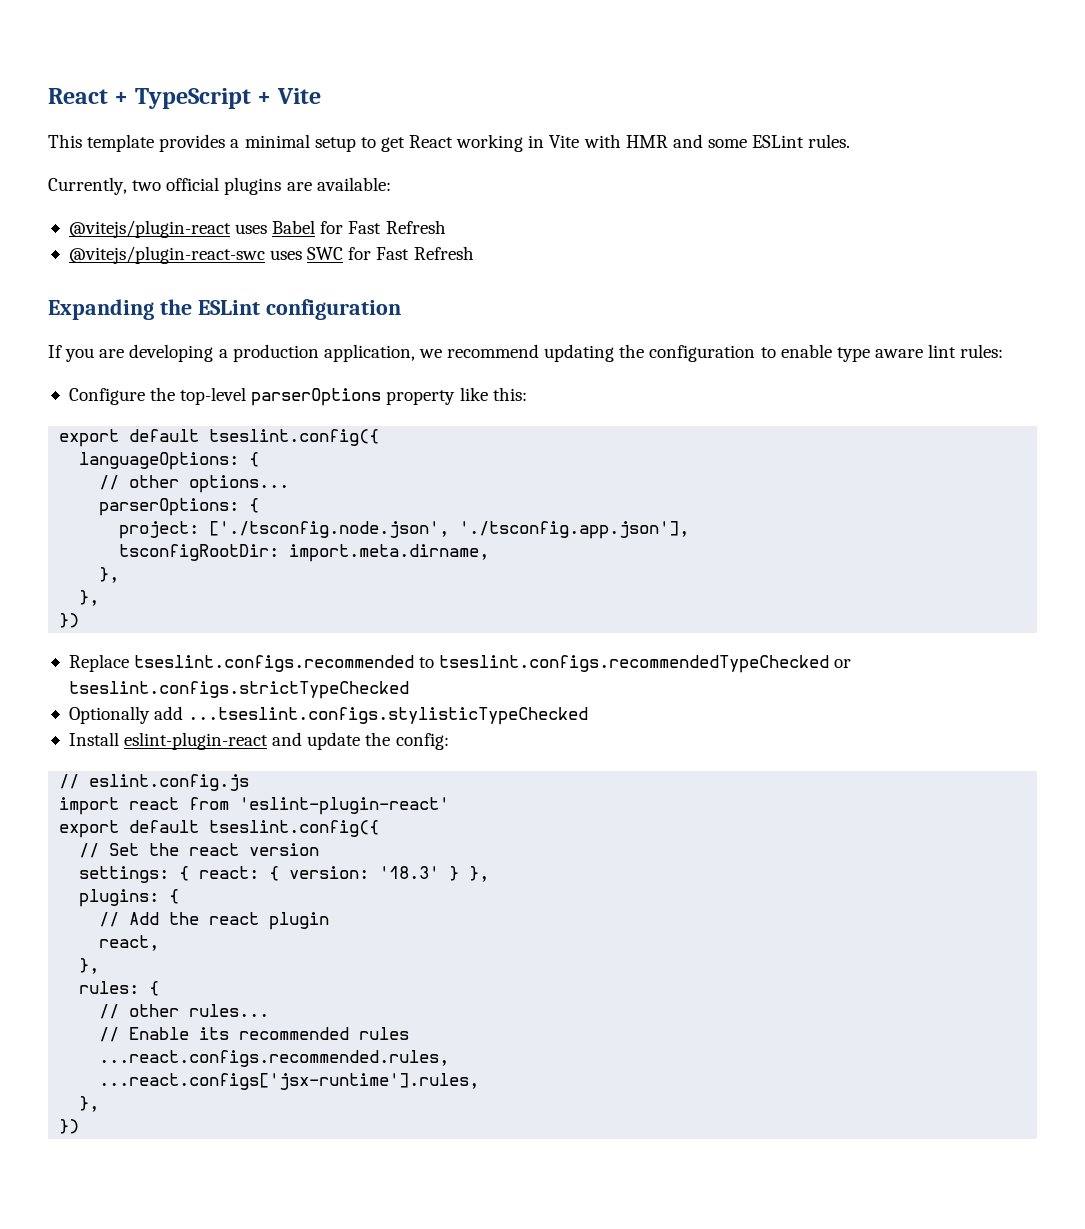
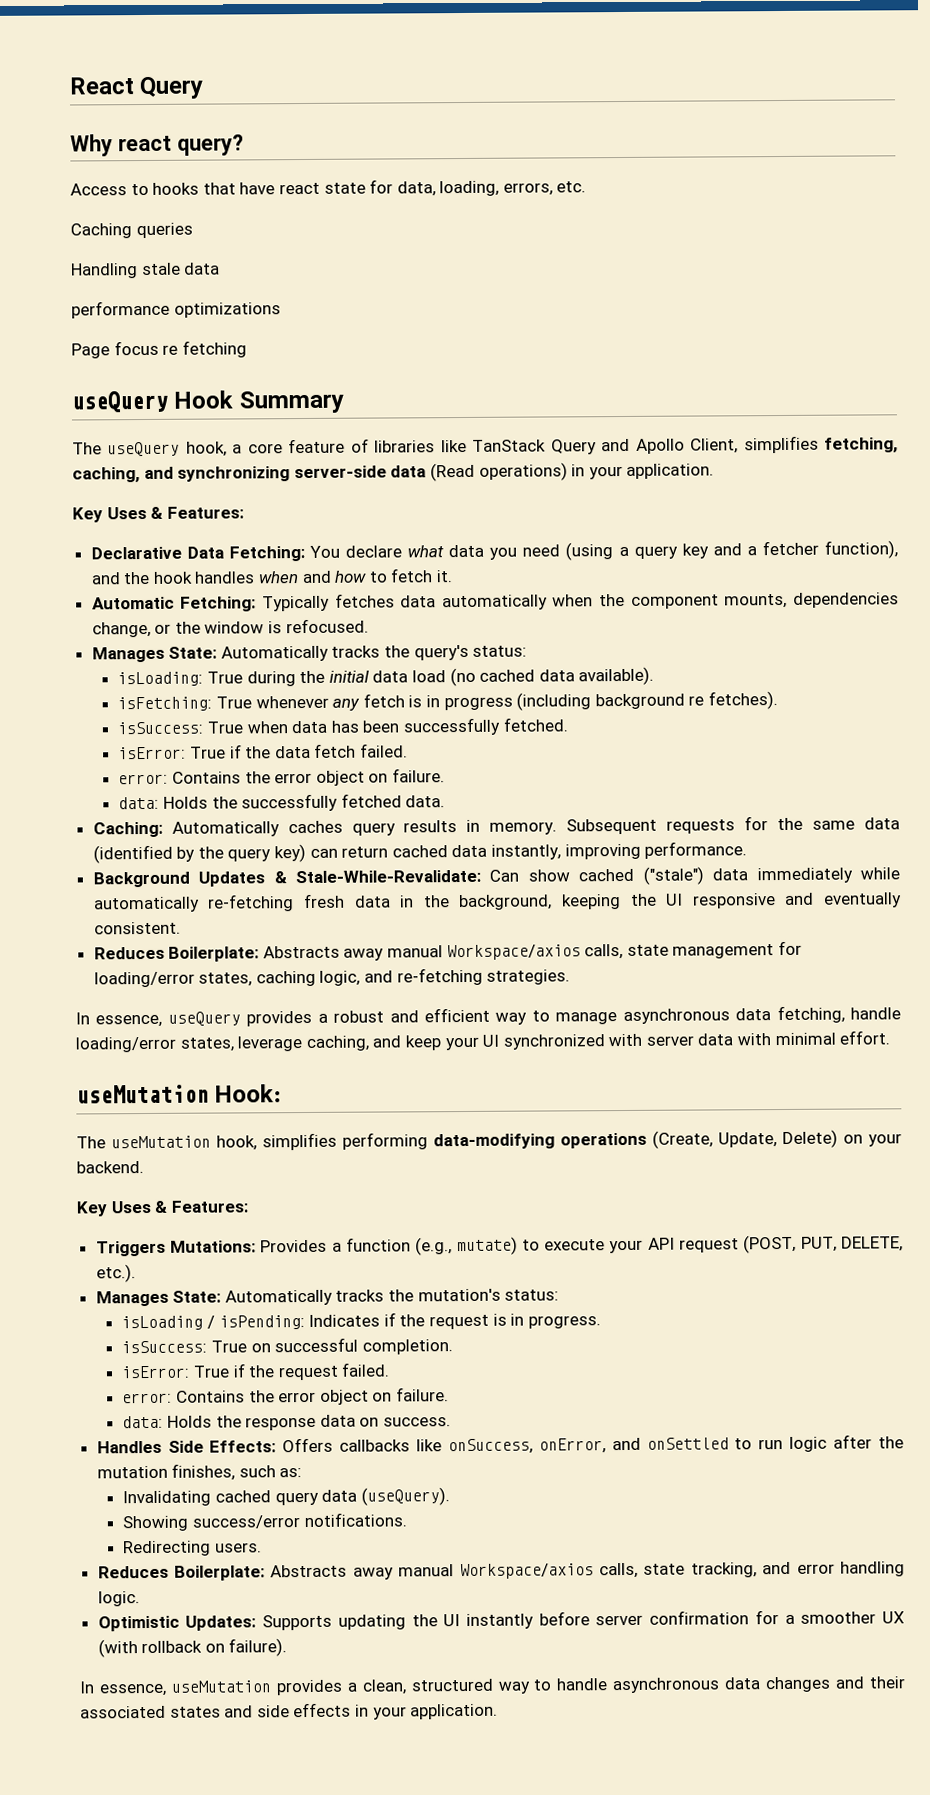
- React + TypeScript + Vite
- This template provides a minimal setup to get React working in Vite with HMR and some ESLint rules.
- Currently, two official plugins are available:
- @vitejs/plugin-react uses Babel for Fast Refresh
- @vitejs/plugin-react-swc uses SWC for Fast Refresh
- Expanding the ESLint configuration
- If you are developing a production application, we recommend updating the configuration to enable type aware lint rules:
- Configure the top-level parserOptions property like this:
- export default tseslint.config({
- languageOptions: {
- // other options...
- parserOptions: {
- project: ['./tsconfig.node.json', './tsconfig.app.json'],
- tsconfigRootDir: import.meta.dirname,
- },
- },
- })
- Replace tseslint.configs.recommended to tseslint.configs.recommendedTypeChecked or tseslint.configs.strictTypeChecked
- Optionally add ...tseslint.configs.stylisticTypeChecked
- Install eslint-plugin-react and update the config:
- // eslint.config.js
- import react from 'eslint-plugin-react'
- export default tseslint.config({
- // Set the react version
- settings: { react: { version: '18.3' } },
- plugins: {
- // Add the react plugin
- react,
- },
- rules: {
- // other rules...
- // Enable its recommended rules
- ...react.configs.recommended.rules,
- ...react.configs['jsx-runtime'].rules,
- },
- })
+ React Query
+ Why react query?
+ Access to hooks that have react state for data, loading, errors, etc.
+ Caching queries
+ Handling stale data
+ performance optimizations
+ Page focus re fetching
+ useQuery Hook Summary
+ The useQuery hook, a core feature of libraries like TanStack Query and Apollo Client, simplifies fetching, caching, and synchronizing server-side data (Read operations) in your application.
+ Key Uses & Features:
+ Declarative Data Fetching: You declare what data you need (using a query key and a fetcher function), and the hook handles when and how to fetch it.
+ Automatic Fetching: Typically fetches data automatically when the component mounts, dependencies change, or the window is refocused.
+ Manages State: Automatically tracks the query's status:
+ isLoading: True during the initial data load (no cached data available).
+ isFetching: True whenever any fetch is in progress (including background re fetches).
+ isSuccess: True when data has been successfully fetched.
+ isError: True if the data fetch failed.
+ error: Contains the error object on failure.
+ data: Holds the successfully fetched data.
+ Caching: Automatically caches query results in memory. Subsequent requests for the same data (identified by the query key) can return cached data instantly, improving performance.
+ Background Updates & Stale-While-Revalidate: Can show cached ("stale") data immediately while automatically re-fetching fresh data in the background, keeping the UI responsive and eventually consistent.
+ Reduces Boilerplate: Abstracts away manual Workspace/axios calls, state management for loading/error states, caching logic, and re-fetching strategies.
+ In essence, useQuery provides a robust and efficient way to manage asynchronous data fetching, handle loading/error states, leverage caching, and keep your UI synchronized with server data with minimal effort.
+ useMutation Hook:
+ The useMutation hook, simplifies performing data-modifying operations (Create, Update, Delete) on your backend.
+ Key Uses & Features:
+ Triggers Mutations: Provides a function (e.g., mutate) to execute your API request (POST, PUT, DELETE, etc.).
+ Manages State: Automatically tracks the mutation's status:
+ isLoading / isPending: Indicates if the request is in progress.
+ isSuccess: True on successful completion.
+ isError: True if the request failed.
+ error: Contains the error object on failure.
+ data: Holds the response data on success.
+ Handles Side Effects: Offers callbacks like onSuccess, onError, and onSettled to run logic after the mutation finishes, such as:
+ Invalidating cached query data (useQuery).
+ Showing success/error notifications.
+ Redirecting users.
+ Reduces Boilerplate: Abstracts away manual Workspace/axios calls, state tracking, and error handling logic.
+ Optimistic Updates: Supports updating the UI instantly before server confirmation for a smoother UX (with rollback on failure).
+ In essence, useMutation provides a clean, structured way to handle asynchronous data changes and their associated states and side effects in your application.

